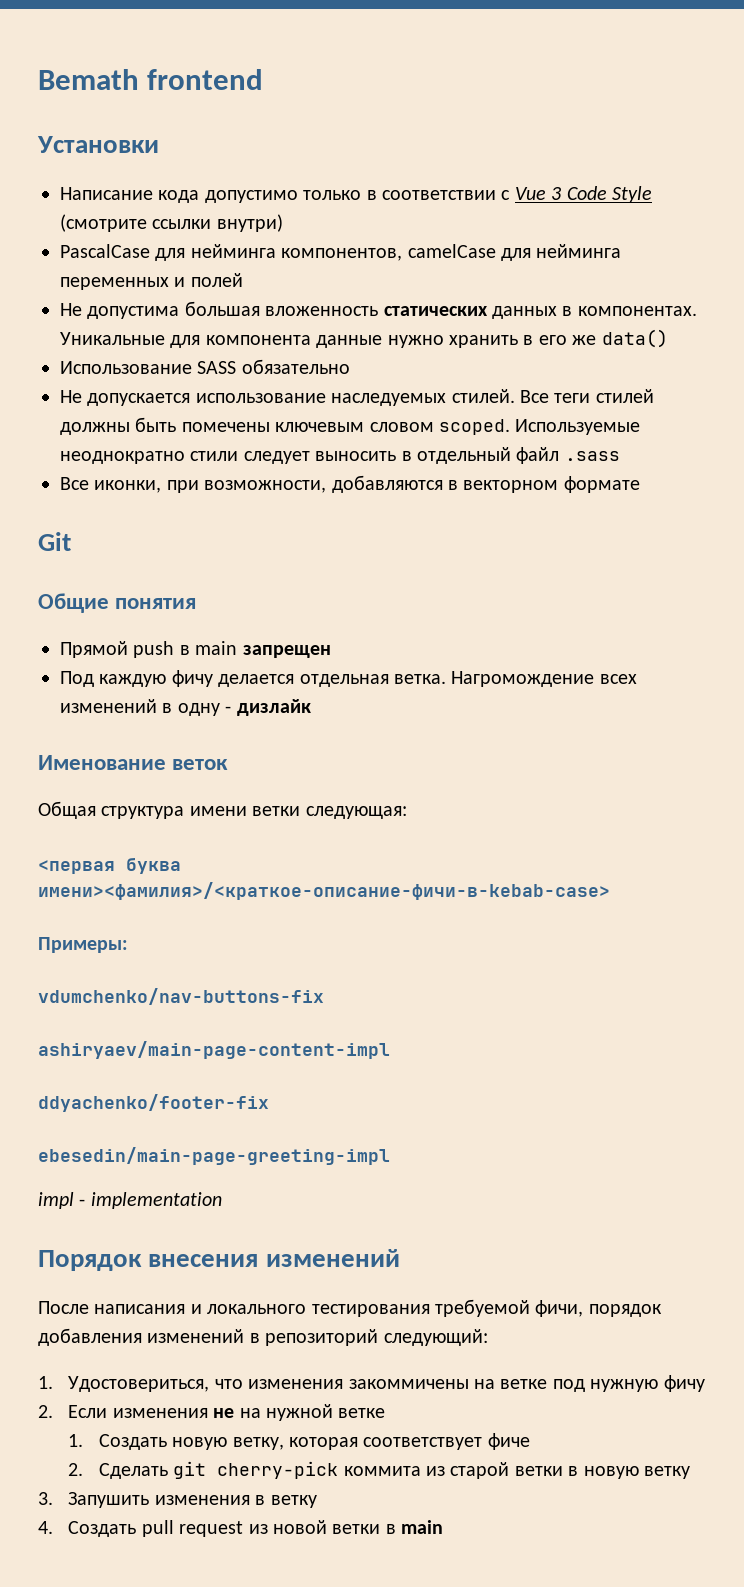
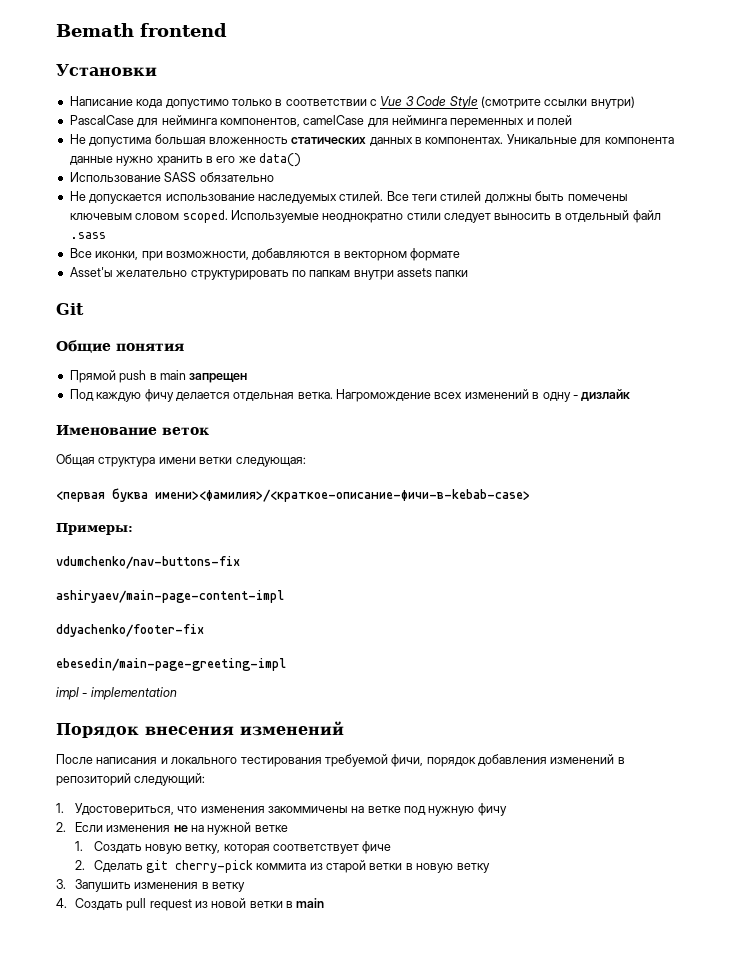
+ Asset'ы желательно структурировать по папкам внутри assets папки

